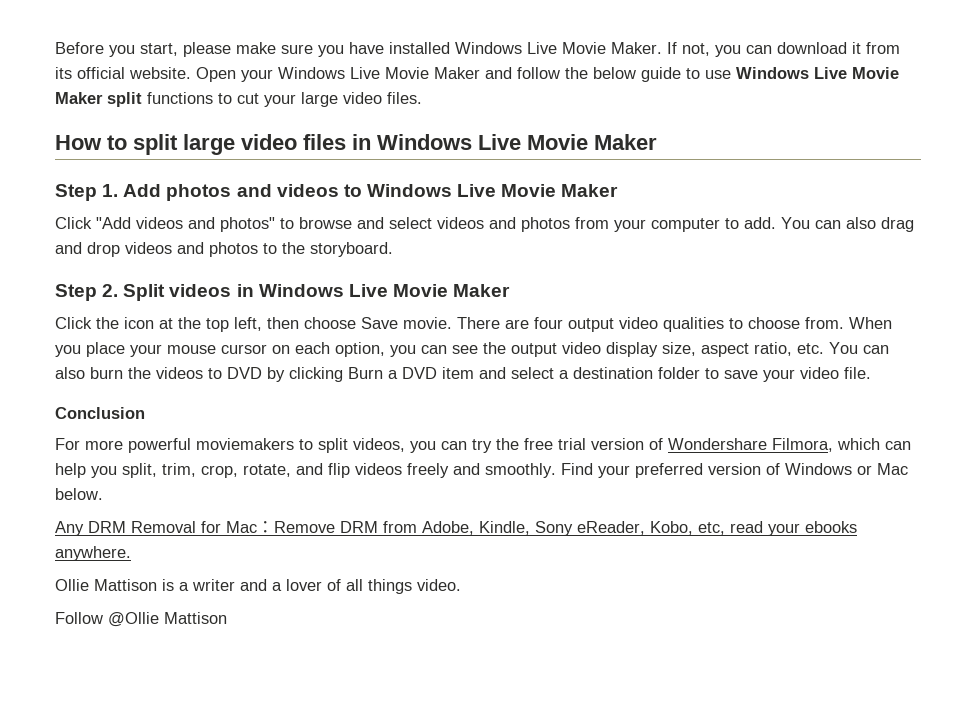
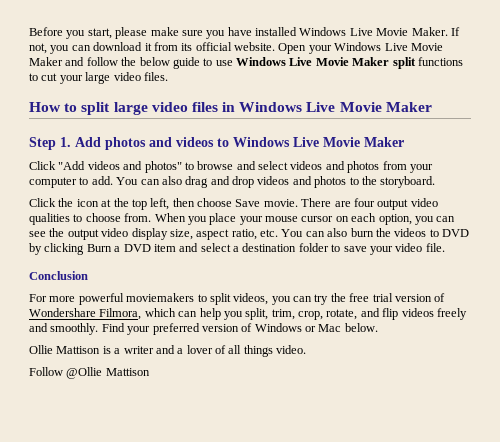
- Step 2. Split videos in Windows Live Movie Maker
- Any DRM Removal for Mac：Remove DRM from Adobe, Kindle, Sony eReader, Kobo, etc, read your ebooks anywhere.

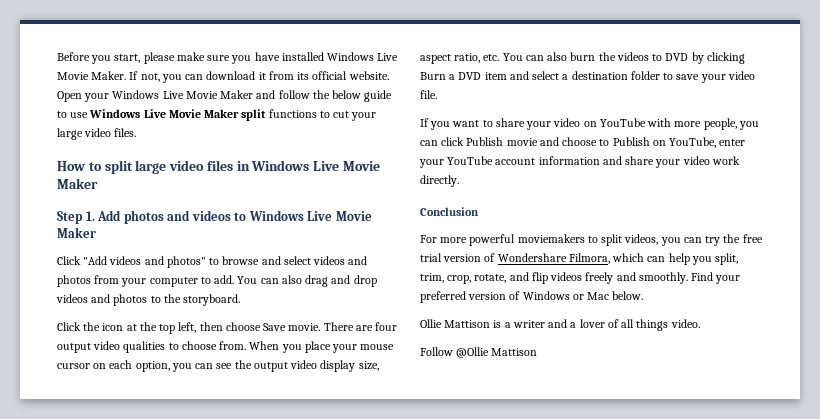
+ If you want to share your video on YouTube with more people, you can click Publish movie and choose to Publish on YouTube, enter your YouTube account information and share your video work directly.

